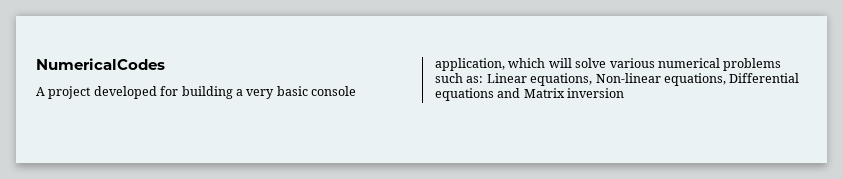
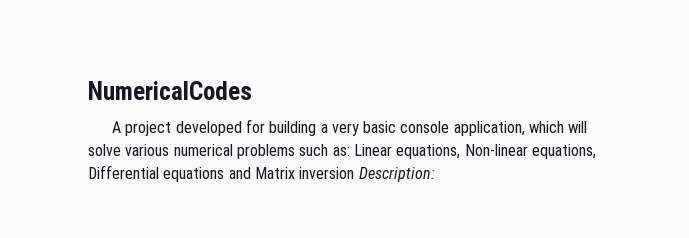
- A project developed for building a very basic console application, which will solve various numerical problems such as: Linear equations, Non-linear equations, Differential equations and Matrix inversion
+ A project developed for building a very basic console application, which will solve various numerical problems such as: Linear equations, Non-linear equations, Differential equations and Matrix inversion Description:

